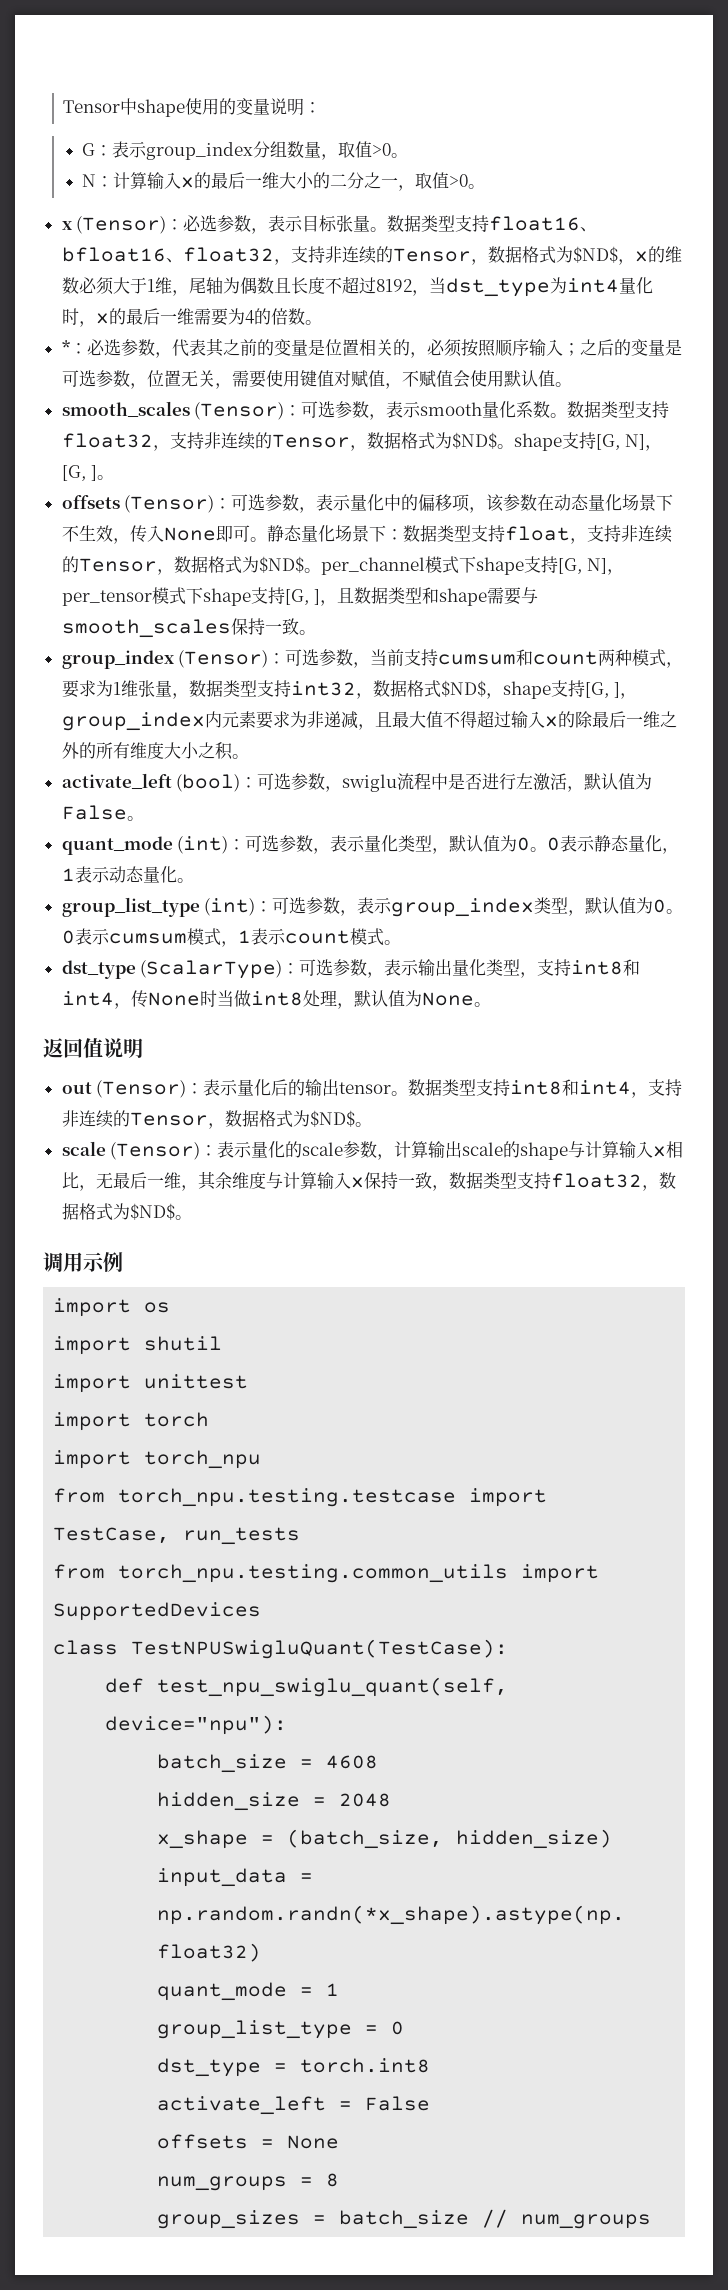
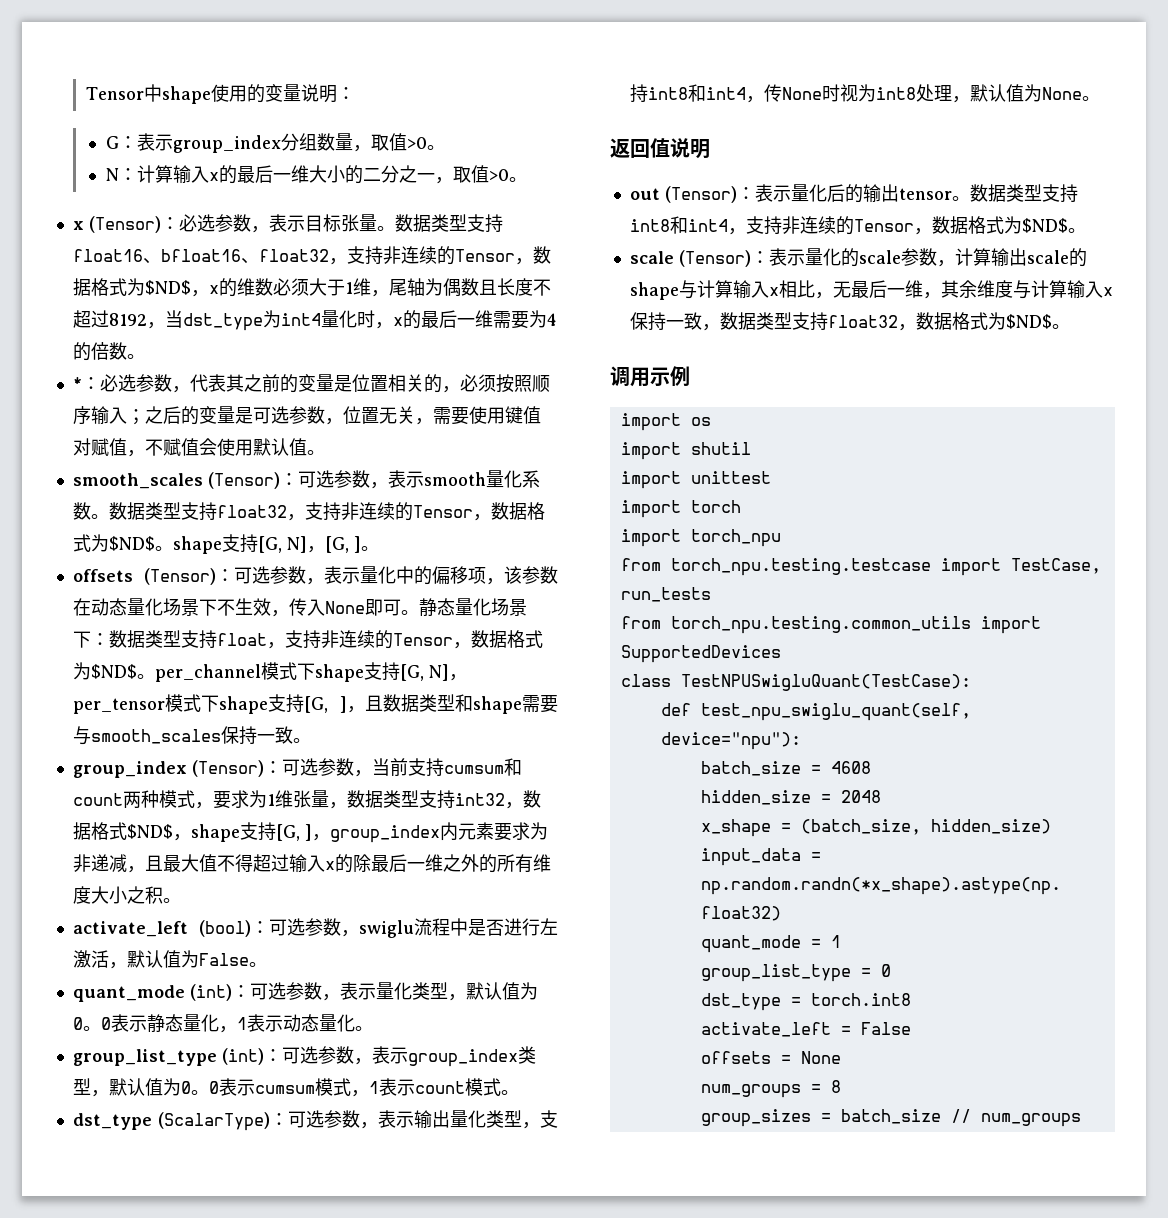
- dst_type (ScalarType)：可选参数，表示输出量化类型，支持int8和int4，传None时当做int8处理，默认值为None。
+ dst_type (ScalarType)：可选参数，表示输出量化类型，支持int8和int4，传None时视为int8处理，默认值为None。

